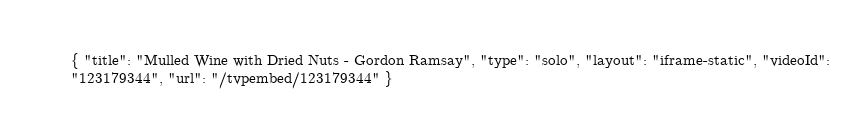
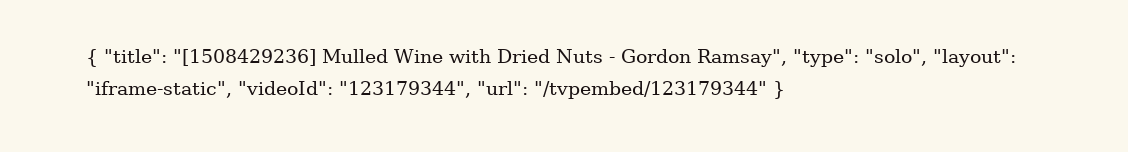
- { "title": "Mulled Wine with Dried Nuts - Gordon Ramsay", "type": "solo", "layout": "iframe-static", "videoId": "123179344", "url": "/tvpembed/123179344" }
+ { "title": "[1508429236] Mulled Wine with Dried Nuts - Gordon Ramsay", "type": "solo", "layout": "iframe-static", "videoId": "123179344", "url": "/tvpembed/123179344" }

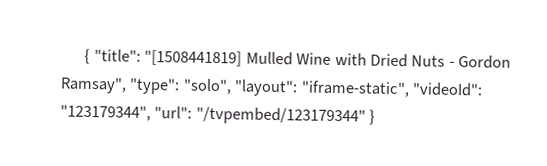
- { "title": "[1508429236] Mulled Wine with Dried Nuts - Gordon Ramsay", "type": "solo", "layout": "iframe-static", "videoId": "123179344", "url": "/tvpembed/123179344" }
+ { "title": "[1508441819] Mulled Wine with Dried Nuts - Gordon Ramsay", "type": "solo", "layout": "iframe-static", "videoId": "123179344", "url": "/tvpembed/123179344" }

